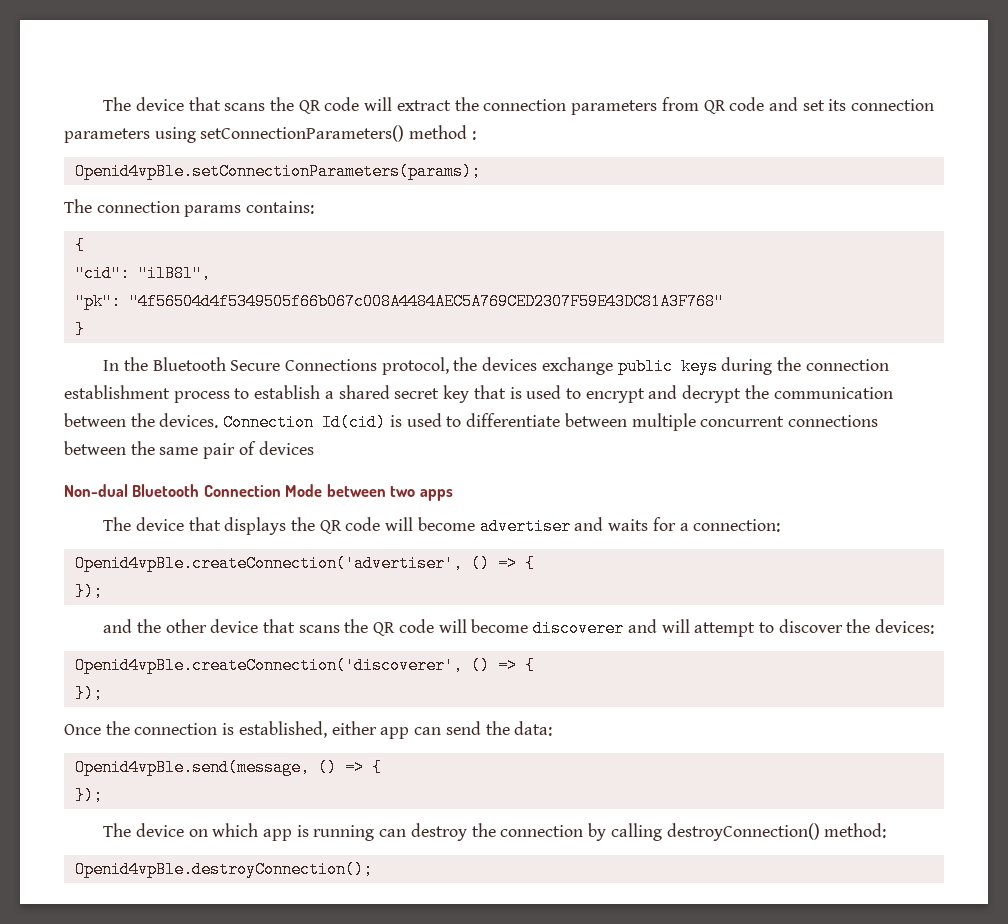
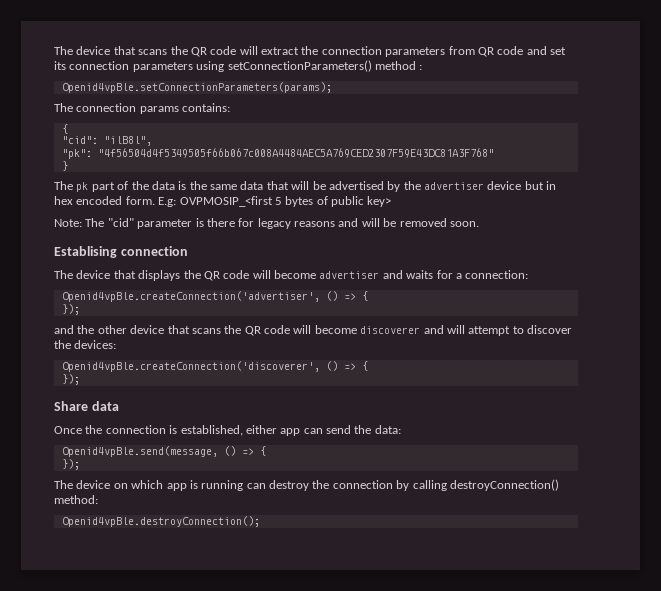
- In the Bluetooth Secure Connections protocol, the devices exchange public keys during the connection establishment process to establish a shared secret key that is used to encrypt and decrypt the communication between the devices. Connection Id(cid) is used to differentiate between multiple concurrent connections between the same pair of devices
- Non-dual Bluetooth Connection Mode between two apps
+ The pk part of the data is the same data that will be advertised by the advertiser device but in hex encoded form. E.g: OVPMOSIP_<first 5 bytes of public key>
+ Note: The "cid" parameter is there for legacy reasons and will be removed soon.
+ Establising connection
+ Share data

